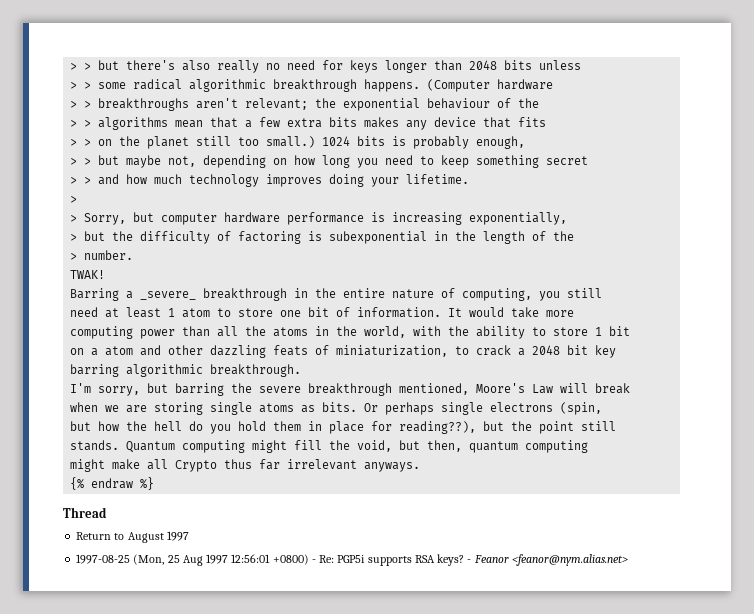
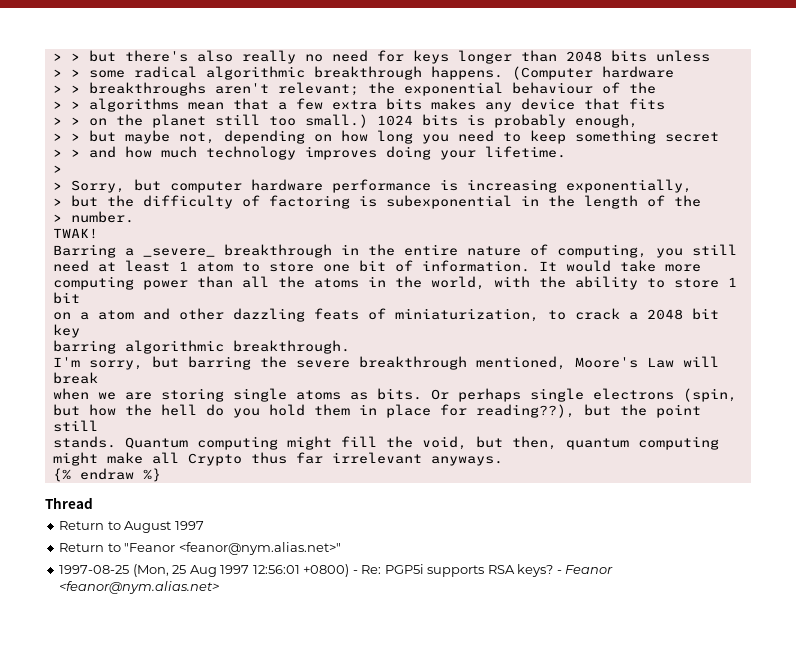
+ Return to "Feanor <feanor@nym.alias.net>"

